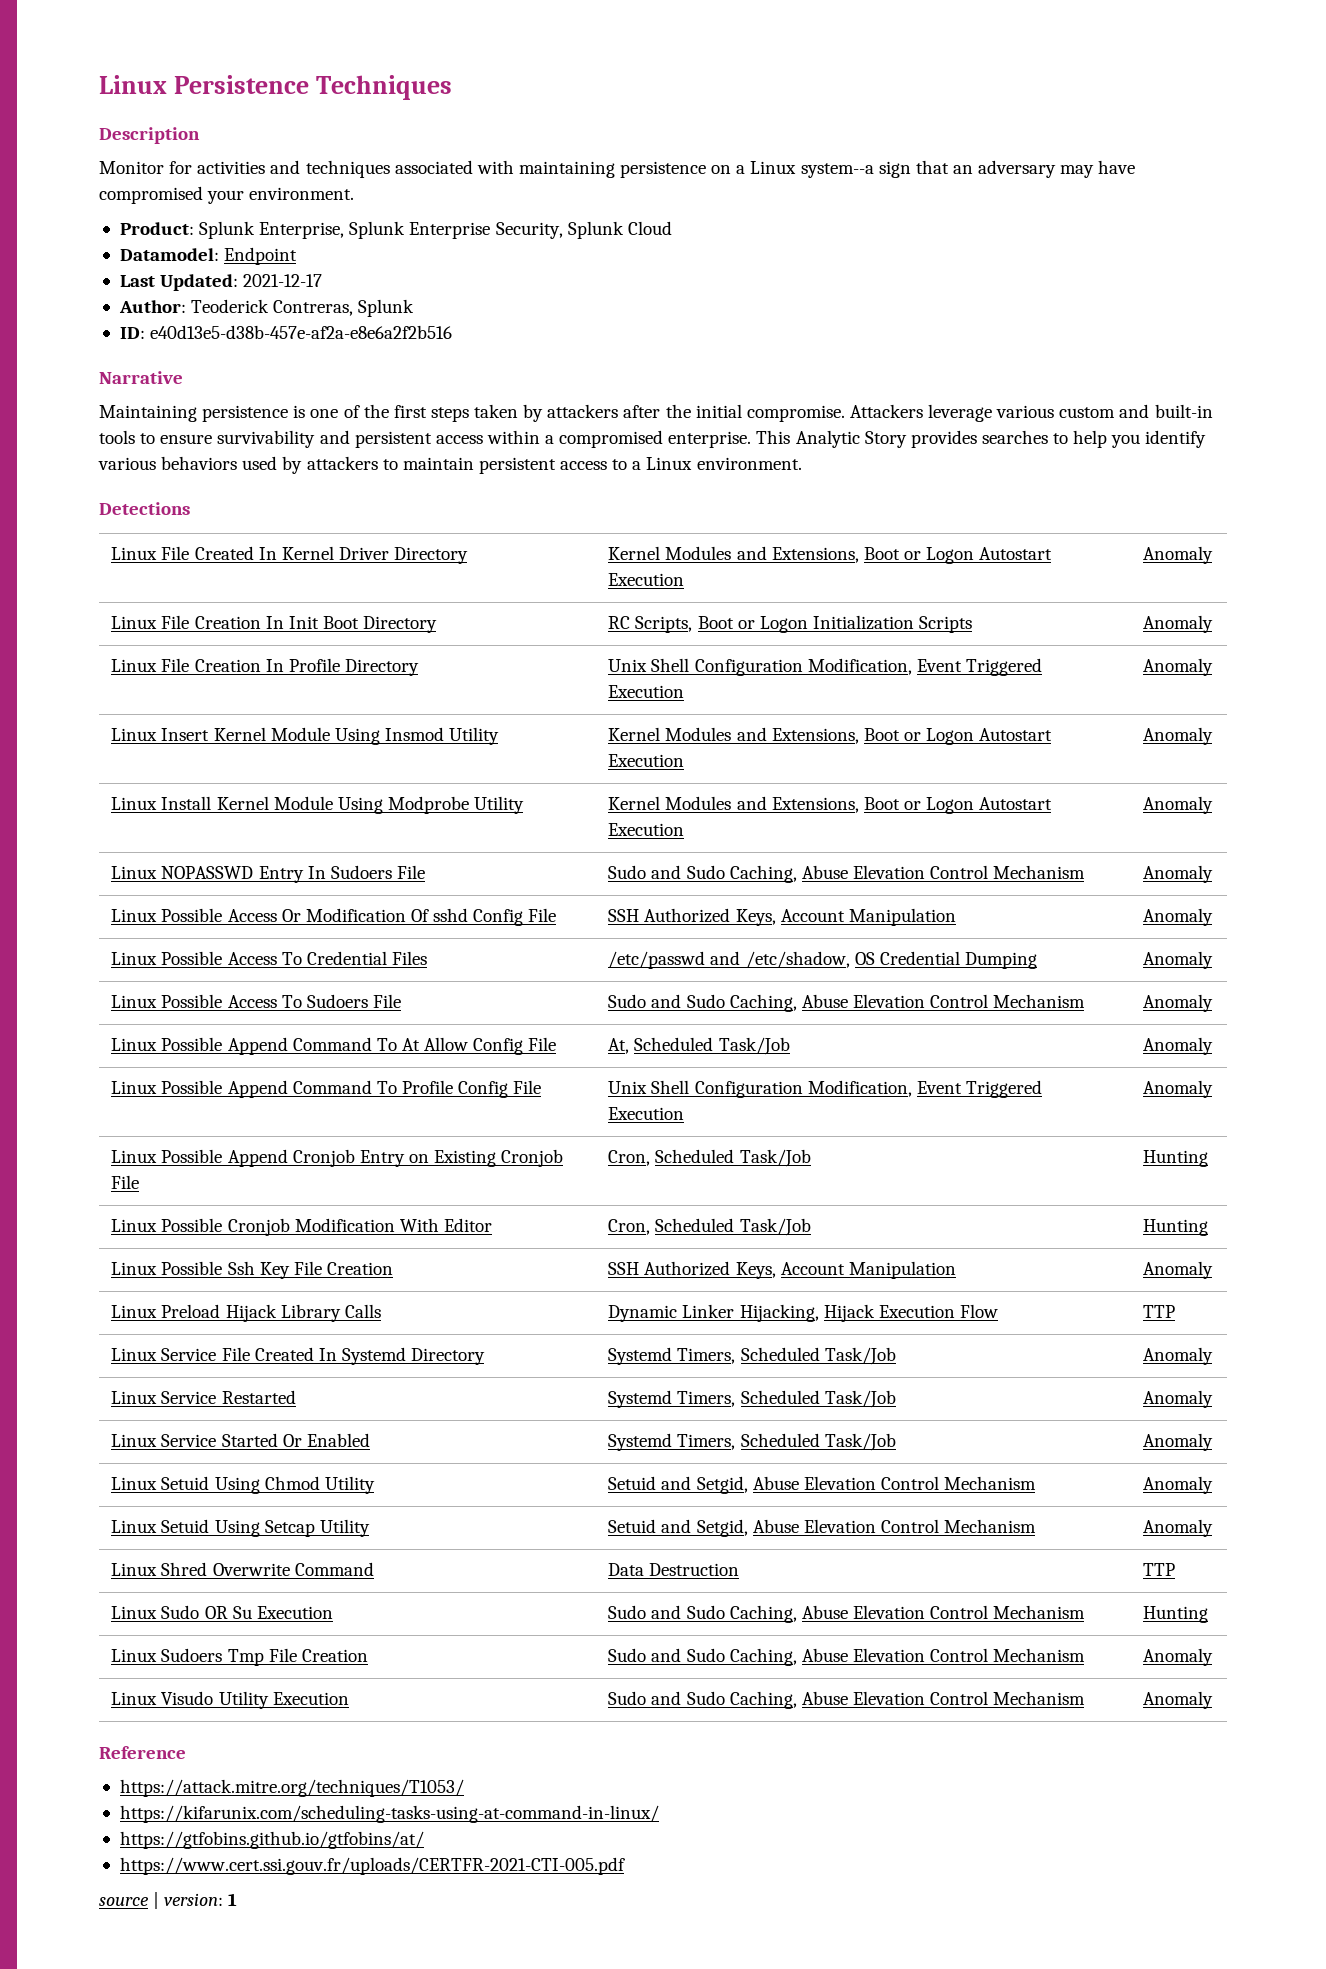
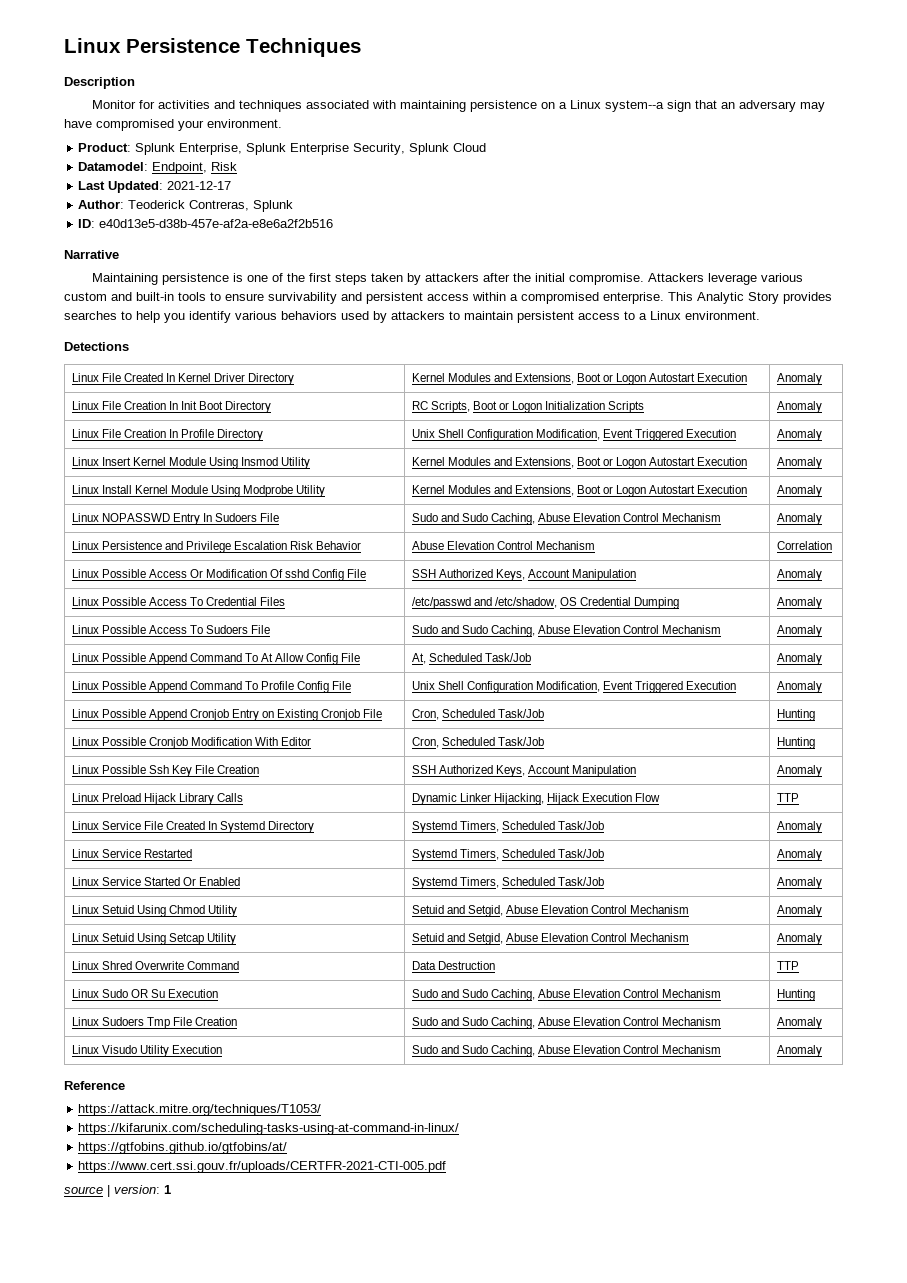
- Datamodel: Endpoint
+ Datamodel: Endpoint, Risk
+ Linux Persistence and Privilege Escalation Risk Behavior | Abuse Elevation Control Mechanism | Correlation

